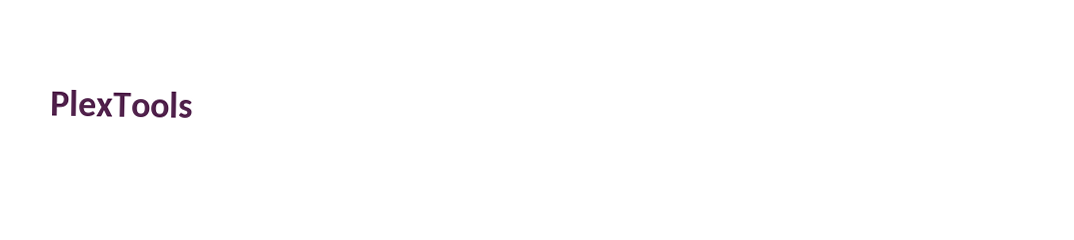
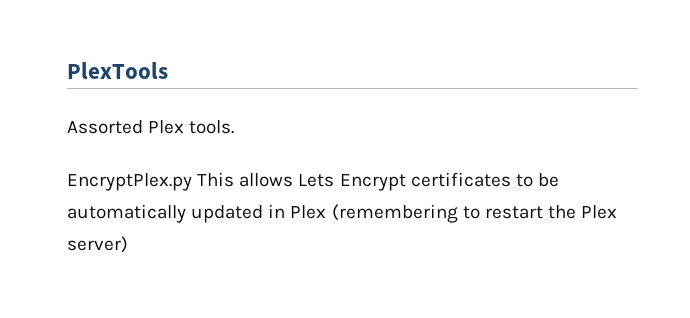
+ Assorted Plex tools.
+ EncryptPlex.py This allows Lets Encrypt certificates to be automatically updated in Plex (remembering to restart the Plex server)

